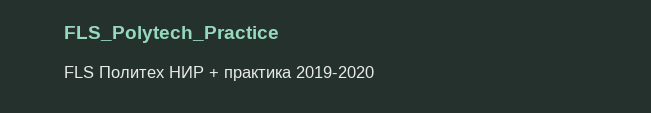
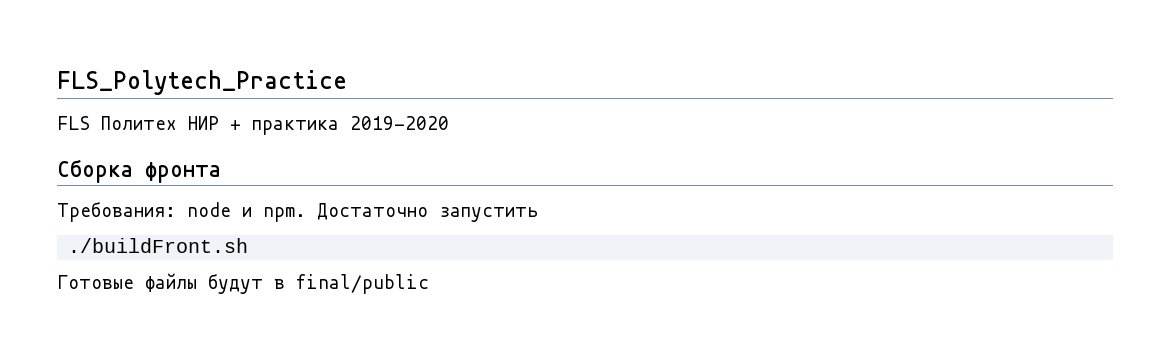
+ Сборка фронта
+ Требования: node и npm. Достаточно запустить
+ ./buildFront.sh
+ Готовые файлы будут в final/public

